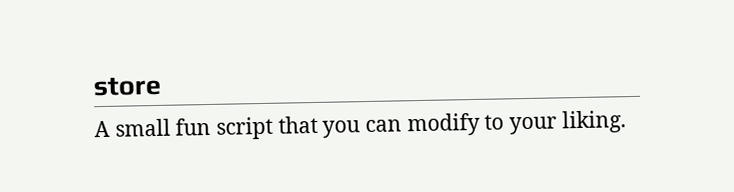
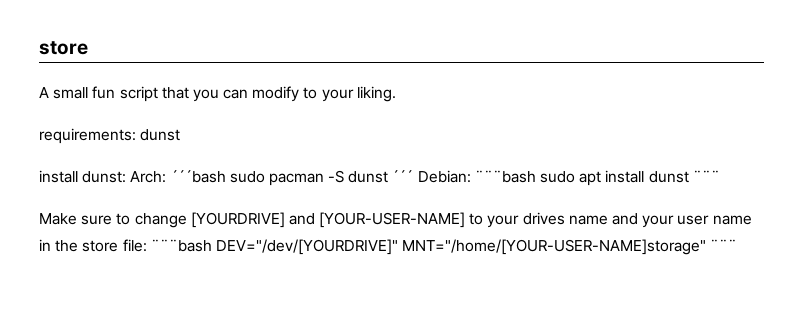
+ requirements: dunst
+ install dunst: Arch: ´´´bash sudo pacman -S dunst ´´´ Debian: ¨¨¨bash sudo apt install dunst ¨¨¨
+ Make sure to change [YOURDRIVE] and [YOUR-USER-NAME] to your drives name and your user name in the store file: ¨¨¨bash DEV="/dev/[YOURDRIVE]" MNT="/home/[YOUR-USER-NAME]storage" ¨¨¨

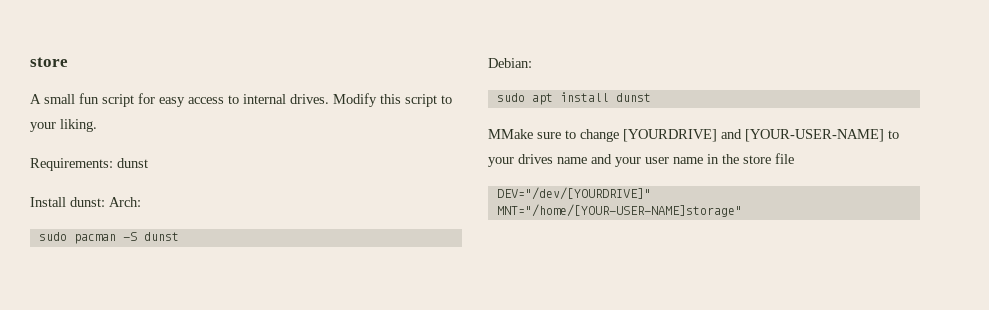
- A small fun script that you can modify to your liking.
+ A small fun script for easy access to internal drives. Modify this script to your liking.
- requirements: dunst
- install dunst: Arch: ´´´bash sudo pacman -S dunst ´´´ Debian: ¨¨¨bash sudo apt install dunst ¨¨¨
- Make sure to change [YOURDRIVE] and [YOUR-USER-NAME] to your drives name and your user name in the store file: ¨¨¨bash DEV="/dev/[YOURDRIVE]" MNT="/home/[YOUR-USER-NAME]storage" ¨¨¨
+ Requirements: dunst
+ Install dunst: Arch:
+ sudo pacman -S dunst
+ Debian:
+ sudo apt install dunst
+ MMake sure to change [YOURDRIVE] and [YOUR-USER-NAME] to your drives name and your user name in the store file
+ DEV="/dev/[YOURDRIVE]"
+ MNT="/home/[YOUR-USER-NAME]storage"

